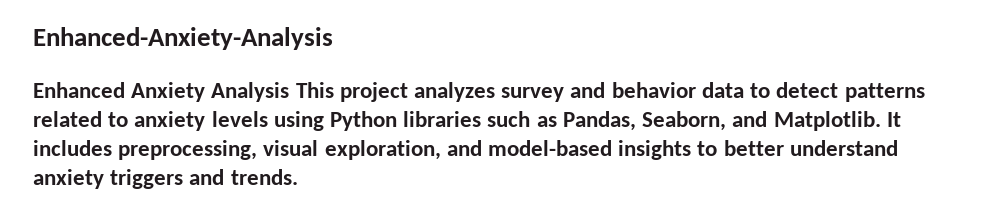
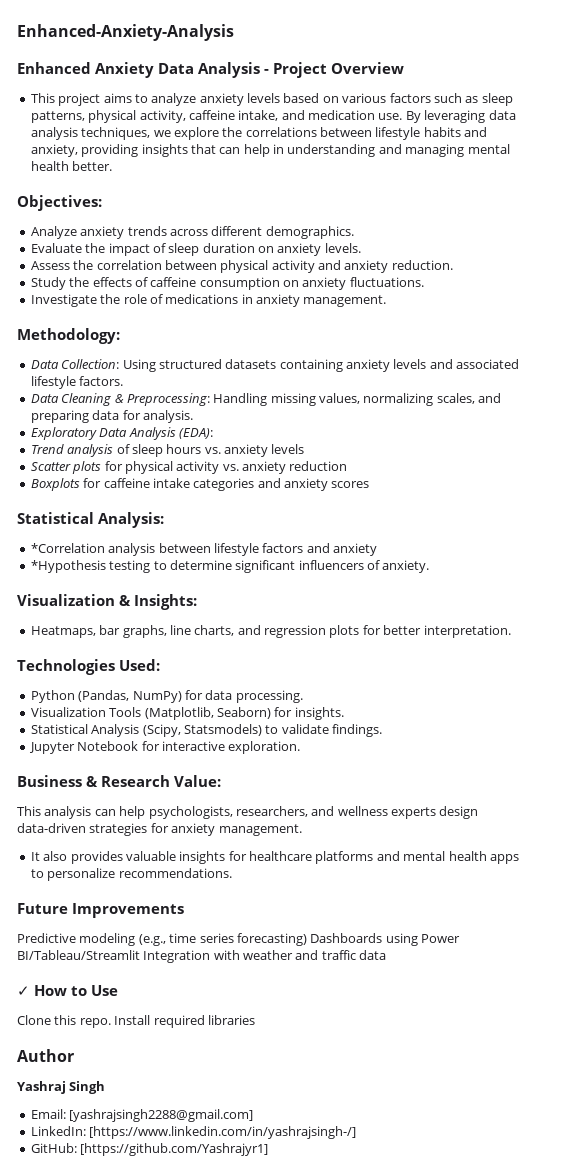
- Enhanced Anxiety Analysis This project analyzes survey and behavior data to detect patterns related to anxiety levels using Python libraries such as Pandas, Seaborn, and Matplotlib. It includes preprocessing, visual exploration, and model-based insights to better understand anxiety triggers and trends.
+ Enhanced Anxiety Data Analysis - Project Overview
+ This project aims to analyze anxiety levels based on various factors such as sleep patterns, physical activity, caffeine intake, and medication use. By leveraging data analysis techniques, we explore the correlations between lifestyle habits and anxiety, providing insights that can help in understanding and managing mental health better.
+ Objectives:
+ Analyze anxiety trends across different demographics.
+ Evaluate the impact of sleep duration on anxiety levels.
+ Assess the correlation between physical activity and anxiety reduction.
+ Study the effects of caffeine consumption on anxiety fluctuations.
+ Investigate the role of medications in anxiety management.
+ Methodology:
+ Data Collection: Using structured datasets containing anxiety levels and associated lifestyle factors.
+ Data Cleaning & Preprocessing: Handling missing values, normalizing scales, and preparing data for analysis.
+ Exploratory Data Analysis (EDA):
+ Trend analysis of sleep hours vs. anxiety levels
+ Scatter plots for physical activity vs. anxiety reduction
+ Boxplots for caffeine intake categories and anxiety scores
+ Statistical Analysis:
+ *Correlation analysis between lifestyle factors and anxiety
+ *Hypothesis testing to determine significant influencers of anxiety.
+ Visualization & Insights:
+ Heatmaps, bar graphs, line charts, and regression plots for better interpretation.
+ Technologies Used:
+ Python (Pandas, NumPy) for data processing.
+ Visualization Tools (Matplotlib, Seaborn) for insights.
+ Statistical Analysis (Scipy, Statsmodels) to validate findings.
+ Jupyter Notebook for interactive exploration.
+ Business & Research Value:
+ This analysis can help psychologists, researchers, and wellness experts design data-driven strategies for anxiety management.
+ It also provides valuable insights for healthcare platforms and mental health apps to personalize recommendations.
+ Future Improvements
+ Predictive modeling (e.g., time series forecasting) Dashboards using Power BI/Tableau/Streamlit Integration with weather and traffic data
+ ✓ How to Use
+ Clone this repo. Install required libraries
+ Author
+ Yashraj Singh
+ Email: [yashrajsingh2288@gmail.com]
+ LinkedIn: [https://www.linkedin.com/in/yashrajsingh-/]
+ GitHub: [https://github.com/Yashrajyr1]

